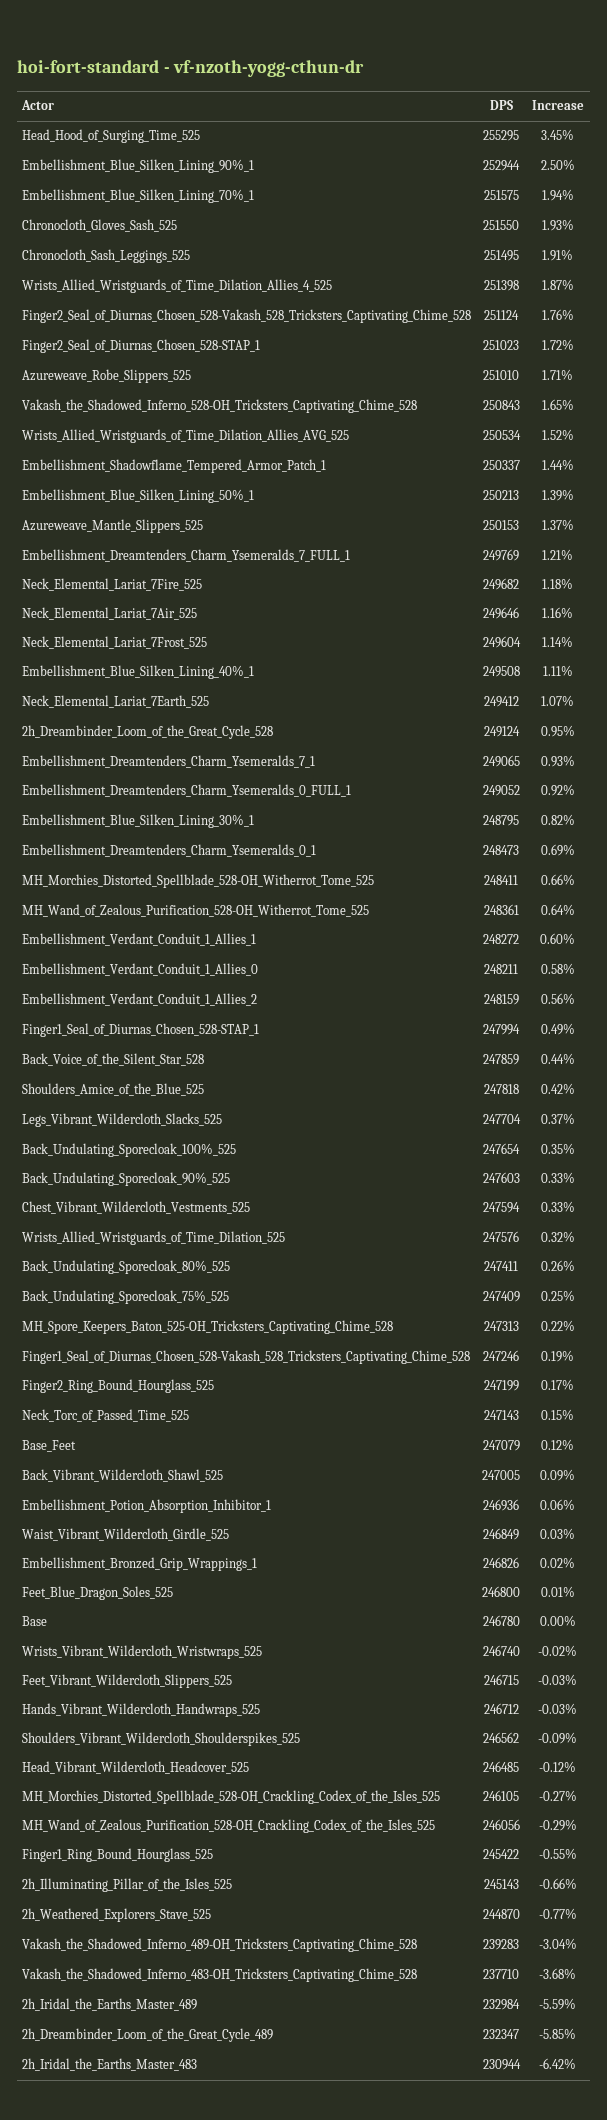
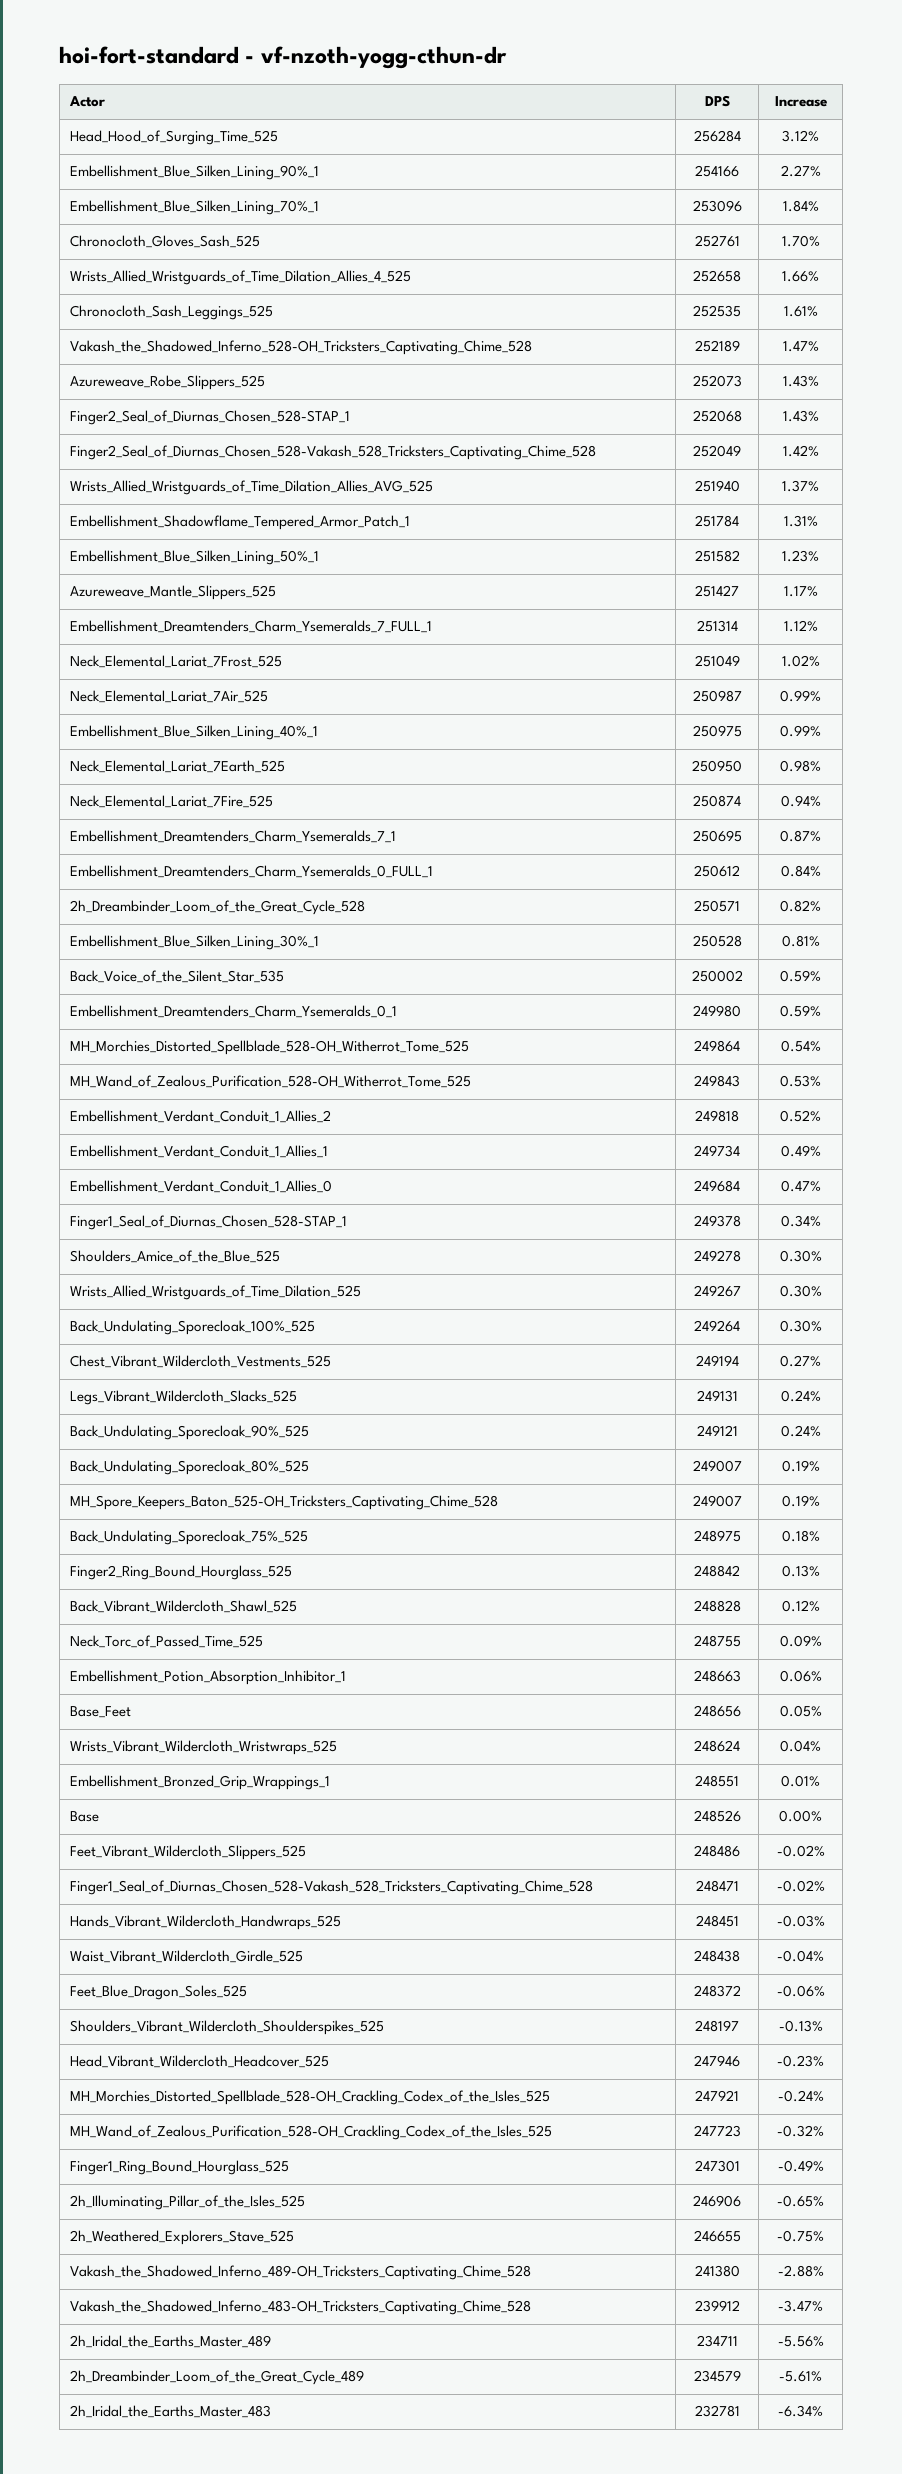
- Head_Hood_of_Surging_Time_525 | 255295 | 3.45%
+ Head_Hood_of_Surging_Time_525 | 256284 | 3.12%
- Embellishment_Blue_Silken_Lining_90%_1 | 252944 | 2.50%
+ Embellishment_Blue_Silken_Lining_90%_1 | 254166 | 2.27%
- Embellishment_Blue_Silken_Lining_70%_1 | 251575 | 1.94%
+ Embellishment_Blue_Silken_Lining_70%_1 | 253096 | 1.84%
- Chronocloth_Gloves_Sash_525 | 251550 | 1.93%
- Chronocloth_Sash_Leggings_525 | 251495 | 1.91%
- Wrists_Allied_Wristguards_of_Time_Dilation_Allies_4_525 | 251398 | 1.87%
- Finger2_Seal_of_Diurnas_Chosen_528-Vakash_528_Tricksters_Captivating_Chime_528 | 251124 | 1.76%
- Finger2_Seal_of_Diurnas_Chosen_528-STAP_1 | 251023 | 1.72%
- Azureweave_Robe_Slippers_525 | 251010 | 1.71%
- Vakash_the_Shadowed_Inferno_528-OH_Tricksters_Captivating_Chime_528 | 250843 | 1.65%
+ Chronocloth_Gloves_Sash_525 | 252761 | 1.70%
+ Wrists_Allied_Wristguards_of_Time_Dilation_Allies_4_525 | 252658 | 1.66%
+ Chronocloth_Sash_Leggings_525 | 252535 | 1.61%
+ Vakash_the_Shadowed_Inferno_528-OH_Tricksters_Captivating_Chime_528 | 252189 | 1.47%
+ Azureweave_Robe_Slippers_525 | 252073 | 1.43%
+ Finger2_Seal_of_Diurnas_Chosen_528-STAP_1 | 252068 | 1.43%
+ Finger2_Seal_of_Diurnas_Chosen_528-Vakash_528_Tricksters_Captivating_Chime_528 | 252049 | 1.42%
- Wrists_Allied_Wristguards_of_Time_Dilation_Allies_AVG_525 | 250534 | 1.52%
+ Wrists_Allied_Wristguards_of_Time_Dilation_Allies_AVG_525 | 251940 | 1.37%
- Embellishment_Shadowflame_Tempered_Armor_Patch_1 | 250337 | 1.44%
+ Embellishment_Shadowflame_Tempered_Armor_Patch_1 | 251784 | 1.31%
- Embellishment_Blue_Silken_Lining_50%_1 | 250213 | 1.39%
+ Embellishment_Blue_Silken_Lining_50%_1 | 251582 | 1.23%
- Azureweave_Mantle_Slippers_525 | 250153 | 1.37%
+ Azureweave_Mantle_Slippers_525 | 251427 | 1.17%
- Embellishment_Dreamtenders_Charm_Ysemeralds_7_FULL_1 | 249769 | 1.21%
- Neck_Elemental_Lariat_7Fire_525 | 249682 | 1.18%
- Neck_Elemental_Lariat_7Air_525 | 249646 | 1.16%
- Neck_Elemental_Lariat_7Frost_525 | 249604 | 1.14%
- Embellishment_Blue_Silken_Lining_40%_1 | 249508 | 1.11%
- Neck_Elemental_Lariat_7Earth_525 | 249412 | 1.07%
- 2h_Dreambinder_Loom_of_the_Great_Cycle_528 | 249124 | 0.95%
- Embellishment_Dreamtenders_Charm_Ysemeralds_7_1 | 249065 | 0.93%
- Embellishment_Dreamtenders_Charm_Ysemeralds_0_FULL_1 | 249052 | 0.92%
- Embellishment_Blue_Silken_Lining_30%_1 | 248795 | 0.82%
+ Embellishment_Dreamtenders_Charm_Ysemeralds_7_FULL_1 | 251314 | 1.12%
+ Neck_Elemental_Lariat_7Frost_525 | 251049 | 1.02%
+ Neck_Elemental_Lariat_7Air_525 | 250987 | 0.99%
+ Embellishment_Blue_Silken_Lining_40%_1 | 250975 | 0.99%
+ Neck_Elemental_Lariat_7Earth_525 | 250950 | 0.98%
+ Neck_Elemental_Lariat_7Fire_525 | 250874 | 0.94%
+ Embellishment_Dreamtenders_Charm_Ysemeralds_7_1 | 250695 | 0.87%
+ Embellishment_Dreamtenders_Charm_Ysemeralds_0_FULL_1 | 250612 | 0.84%
+ 2h_Dreambinder_Loom_of_the_Great_Cycle_528 | 250571 | 0.82%
+ Embellishment_Blue_Silken_Lining_30%_1 | 250528 | 0.81%
+ Back_Voice_of_the_Silent_Star_535 | 250002 | 0.59%
- Embellishment_Dreamtenders_Charm_Ysemeralds_0_1 | 248473 | 0.69%
+ Embellishment_Dreamtenders_Charm_Ysemeralds_0_1 | 249980 | 0.59%
- MH_Morchies_Distorted_Spellblade_528-OH_Witherrot_Tome_525 | 248411 | 0.66%
+ MH_Morchies_Distorted_Spellblade_528-OH_Witherrot_Tome_525 | 249864 | 0.54%
- MH_Wand_of_Zealous_Purification_528-OH_Witherrot_Tome_525 | 248361 | 0.64%
+ MH_Wand_of_Zealous_Purification_528-OH_Witherrot_Tome_525 | 249843 | 0.53%
+ Embellishment_Verdant_Conduit_1_Allies_2 | 249818 | 0.52%
- Embellishment_Verdant_Conduit_1_Allies_1 | 248272 | 0.60%
+ Embellishment_Verdant_Conduit_1_Allies_1 | 249734 | 0.49%
- Embellishment_Verdant_Conduit_1_Allies_0 | 248211 | 0.58%
- Embellishment_Verdant_Conduit_1_Allies_2 | 248159 | 0.56%
- Finger1_Seal_of_Diurnas_Chosen_528-STAP_1 | 247994 | 0.49%
- Back_Voice_of_the_Silent_Star_528 | 247859 | 0.44%
- Shoulders_Amice_of_the_Blue_525 | 247818 | 0.42%
- Legs_Vibrant_Wildercloth_Slacks_525 | 247704 | 0.37%
- Back_Undulating_Sporecloak_100%_525 | 247654 | 0.35%
- Back_Undulating_Sporecloak_90%_525 | 247603 | 0.33%
- Chest_Vibrant_Wildercloth_Vestments_525 | 247594 | 0.33%
- Wrists_Allied_Wristguards_of_Time_Dilation_525 | 247576 | 0.32%
- Back_Undulating_Sporecloak_80%_525 | 247411 | 0.26%
- Back_Undulating_Sporecloak_75%_525 | 247409 | 0.25%
- MH_Spore_Keepers_Baton_525-OH_Tricksters_Captivating_Chime_528 | 247313 | 0.22%
- Finger1_Seal_of_Diurnas_Chosen_528-Vakash_528_Tricksters_Captivating_Chime_528 | 247246 | 0.19%
- Finger2_Ring_Bound_Hourglass_525 | 247199 | 0.17%
- Neck_Torc_of_Passed_Time_525 | 247143 | 0.15%
- Base_Feet | 247079 | 0.12%
- Back_Vibrant_Wildercloth_Shawl_525 | 247005 | 0.09%
+ Embellishment_Verdant_Conduit_1_Allies_0 | 249684 | 0.47%
+ Finger1_Seal_of_Diurnas_Chosen_528-STAP_1 | 249378 | 0.34%
+ Shoulders_Amice_of_the_Blue_525 | 249278 | 0.30%
+ Wrists_Allied_Wristguards_of_Time_Dilation_525 | 249267 | 0.30%
+ Back_Undulating_Sporecloak_100%_525 | 249264 | 0.30%
+ Chest_Vibrant_Wildercloth_Vestments_525 | 249194 | 0.27%
+ Legs_Vibrant_Wildercloth_Slacks_525 | 249131 | 0.24%
+ Back_Undulating_Sporecloak_90%_525 | 249121 | 0.24%
+ Back_Undulating_Sporecloak_80%_525 | 249007 | 0.19%
+ MH_Spore_Keepers_Baton_525-OH_Tricksters_Captivating_Chime_528 | 249007 | 0.19%
+ Back_Undulating_Sporecloak_75%_525 | 248975 | 0.18%
+ Finger2_Ring_Bound_Hourglass_525 | 248842 | 0.13%
+ Back_Vibrant_Wildercloth_Shawl_525 | 248828 | 0.12%
+ Neck_Torc_of_Passed_Time_525 | 248755 | 0.09%
- Embellishment_Potion_Absorption_Inhibitor_1 | 246936 | 0.06%
+ Embellishment_Potion_Absorption_Inhibitor_1 | 248663 | 0.06%
- Waist_Vibrant_Wildercloth_Girdle_525 | 246849 | 0.03%
- Embellishment_Bronzed_Grip_Wrappings_1 | 246826 | 0.02%
- Feet_Blue_Dragon_Soles_525 | 246800 | 0.01%
+ Base_Feet | 248656 | 0.05%
+ Wrists_Vibrant_Wildercloth_Wristwraps_525 | 248624 | 0.04%
+ Embellishment_Bronzed_Grip_Wrappings_1 | 248551 | 0.01%
- Base | 246780 | 0.00%
+ Base | 248526 | 0.00%
- Wrists_Vibrant_Wildercloth_Wristwraps_525 | 246740 | -0.02%
- Feet_Vibrant_Wildercloth_Slippers_525 | 246715 | -0.03%
- Hands_Vibrant_Wildercloth_Handwraps_525 | 246712 | -0.03%
+ Feet_Vibrant_Wildercloth_Slippers_525 | 248486 | -0.02%
+ Finger1_Seal_of_Diurnas_Chosen_528-Vakash_528_Tricksters_Captivating_Chime_528 | 248471 | -0.02%
+ Hands_Vibrant_Wildercloth_Handwraps_525 | 248451 | -0.03%
+ Waist_Vibrant_Wildercloth_Girdle_525 | 248438 | -0.04%
+ Feet_Blue_Dragon_Soles_525 | 248372 | -0.06%
- Shoulders_Vibrant_Wildercloth_Shoulderspikes_525 | 246562 | -0.09%
+ Shoulders_Vibrant_Wildercloth_Shoulderspikes_525 | 248197 | -0.13%
- Head_Vibrant_Wildercloth_Headcover_525 | 246485 | -0.12%
+ Head_Vibrant_Wildercloth_Headcover_525 | 247946 | -0.23%
- MH_Morchies_Distorted_Spellblade_528-OH_Crackling_Codex_of_the_Isles_525 | 246105 | -0.27%
+ MH_Morchies_Distorted_Spellblade_528-OH_Crackling_Codex_of_the_Isles_525 | 247921 | -0.24%
- MH_Wand_of_Zealous_Purification_528-OH_Crackling_Codex_of_the_Isles_525 | 246056 | -0.29%
+ MH_Wand_of_Zealous_Purification_528-OH_Crackling_Codex_of_the_Isles_525 | 247723 | -0.32%
- Finger1_Ring_Bound_Hourglass_525 | 245422 | -0.55%
+ Finger1_Ring_Bound_Hourglass_525 | 247301 | -0.49%
- 2h_Illuminating_Pillar_of_the_Isles_525 | 245143 | -0.66%
+ 2h_Illuminating_Pillar_of_the_Isles_525 | 246906 | -0.65%
- 2h_Weathered_Explorers_Stave_525 | 244870 | -0.77%
+ 2h_Weathered_Explorers_Stave_525 | 246655 | -0.75%
- Vakash_the_Shadowed_Inferno_489-OH_Tricksters_Captivating_Chime_528 | 239283 | -3.04%
+ Vakash_the_Shadowed_Inferno_489-OH_Tricksters_Captivating_Chime_528 | 241380 | -2.88%
- Vakash_the_Shadowed_Inferno_483-OH_Tricksters_Captivating_Chime_528 | 237710 | -3.68%
+ Vakash_the_Shadowed_Inferno_483-OH_Tricksters_Captivating_Chime_528 | 239912 | -3.47%
- 2h_Iridal_the_Earths_Master_489 | 232984 | -5.59%
+ 2h_Iridal_the_Earths_Master_489 | 234711 | -5.56%
- 2h_Dreambinder_Loom_of_the_Great_Cycle_489 | 232347 | -5.85%
+ 2h_Dreambinder_Loom_of_the_Great_Cycle_489 | 234579 | -5.61%
- 2h_Iridal_the_Earths_Master_483 | 230944 | -6.42%
+ 2h_Iridal_the_Earths_Master_483 | 232781 | -6.34%

